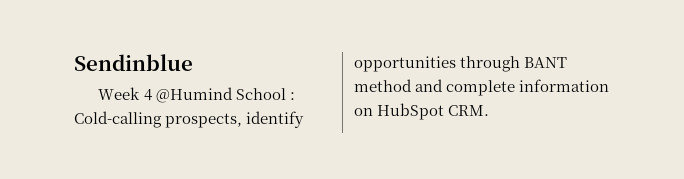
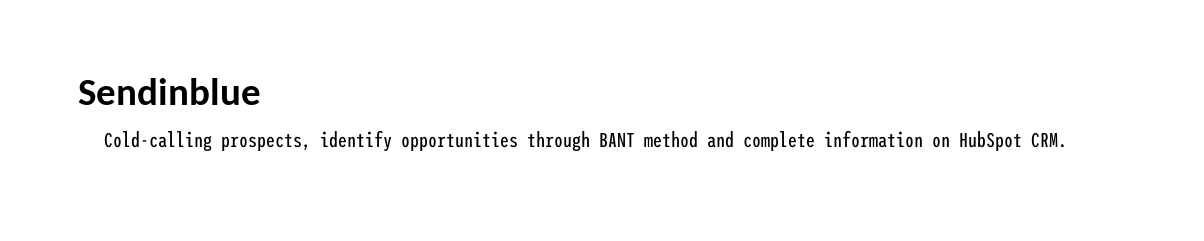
- Week 4 @Humind School : Cold-calling prospects, identify opportunities through BANT method and complete information on HubSpot CRM.
+ Cold-calling prospects, identify opportunities through BANT method and complete information on HubSpot CRM.

